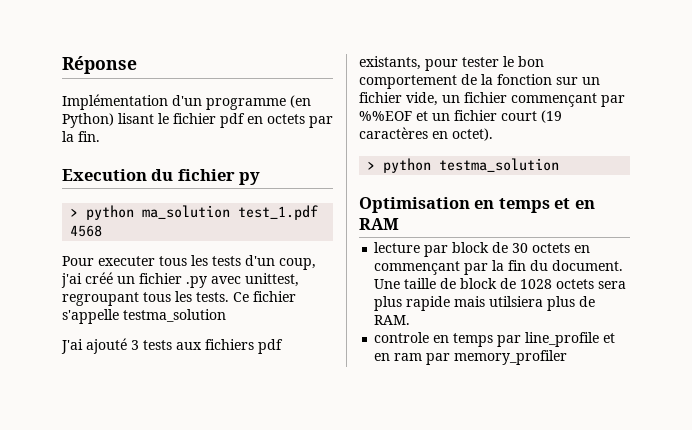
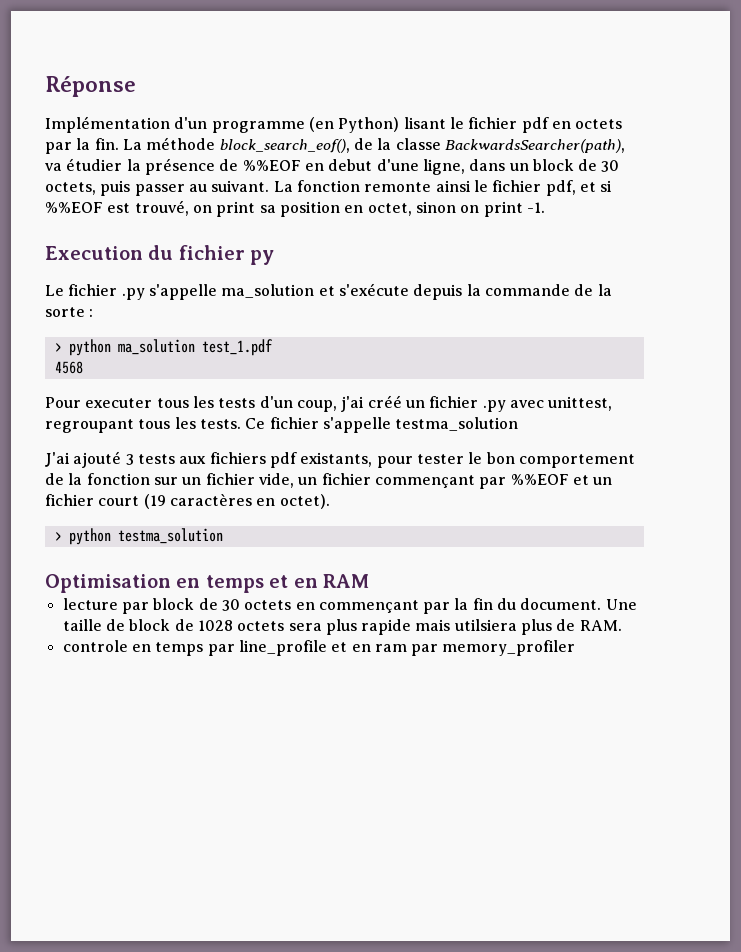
- Implémentation d'un programme (en Python) lisant le fichier pdf en octets par la fin.
+ Implémentation d'un programme (en Python) lisant le fichier pdf en octets par la fin. La méthode block_search_eof(), de la classe BackwardsSearcher(path), va étudier la présence de %%EOF en debut d'une ligne, dans un block de 30 octets, puis passer au suivant. La fonction remonte ainsi le fichier pdf, et si %%EOF est trouvé, on print sa position en octet, sinon on print -1.
  Execution du fichier py
+ Le fichier .py s'appelle ma_solution et s'exécute depuis la commande de la sorte :

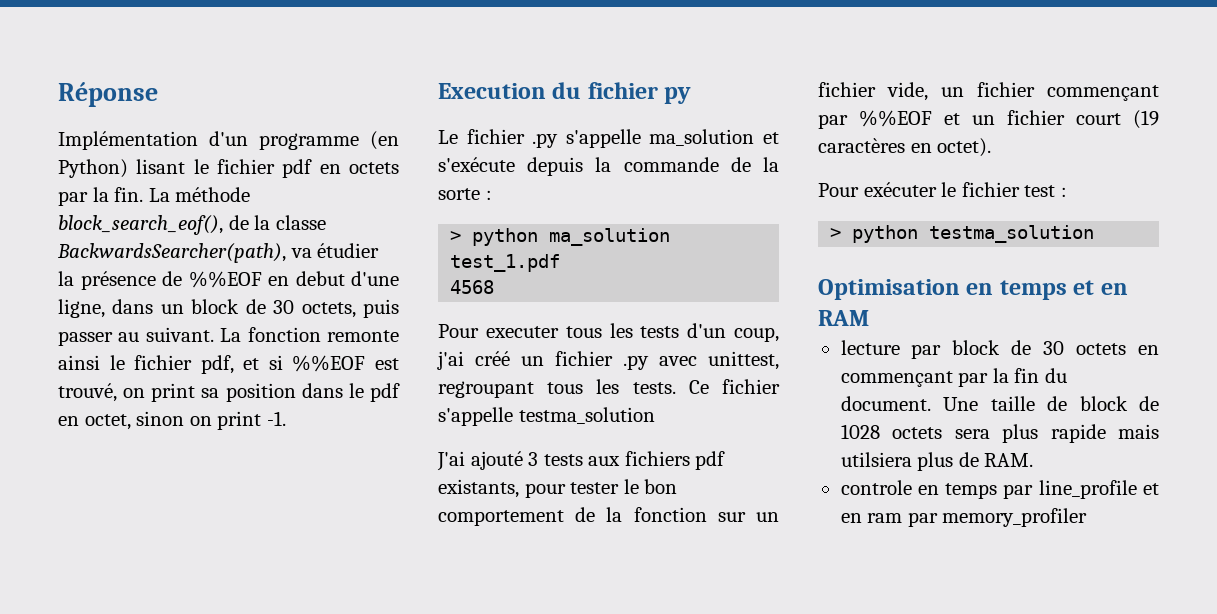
- La fonction remonte ainsi le fichier pdf, et si %%EOF est trouvé, on print sa position en octet, sinon on print -1.
+ La fonction remonte ainsi le fichier pdf, et si %%EOF est trouvé, on print sa position dans le pdf en octet, sinon on print -1.
+ Pour exécuter le fichier test :

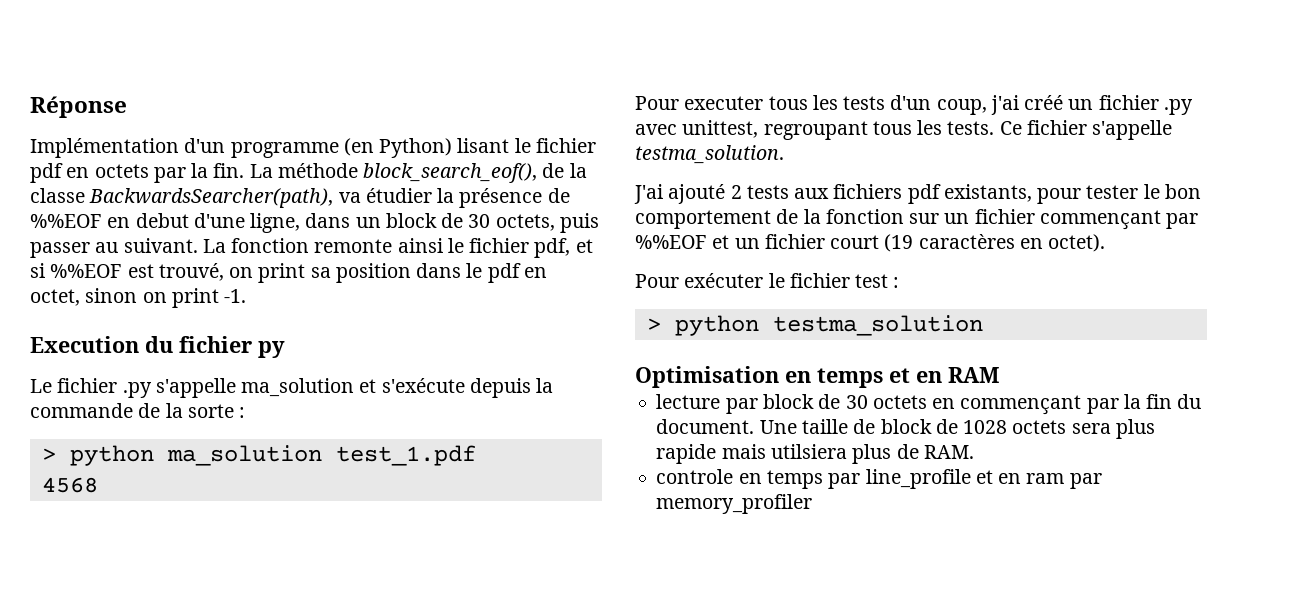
- Ce fichier s'appelle testma_solution
+ Ce fichier s'appelle testma_solution.
- J'ai ajouté 3 tests aux fichiers pdf existants, pour tester le bon comportement de la fonction sur un fichier vide, un fichier commençant par %%EOF et un fichier court (19 caractères en octet).
+ J'ai ajouté 2 tests aux fichiers pdf existants, pour tester le bon comportement de la fonction sur un fichier commençant par %%EOF et un fichier court (19 caractères en octet).

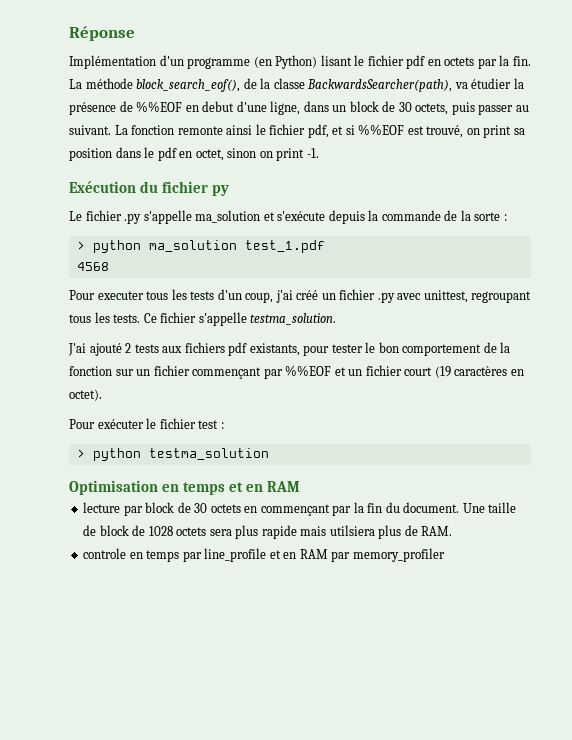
- Execution du fichier py
+ Exécution du fichier py
- controle en temps par line_profile et en ram par memory_profiler
+ controle en temps par line_profile et en RAM par memory_profiler

